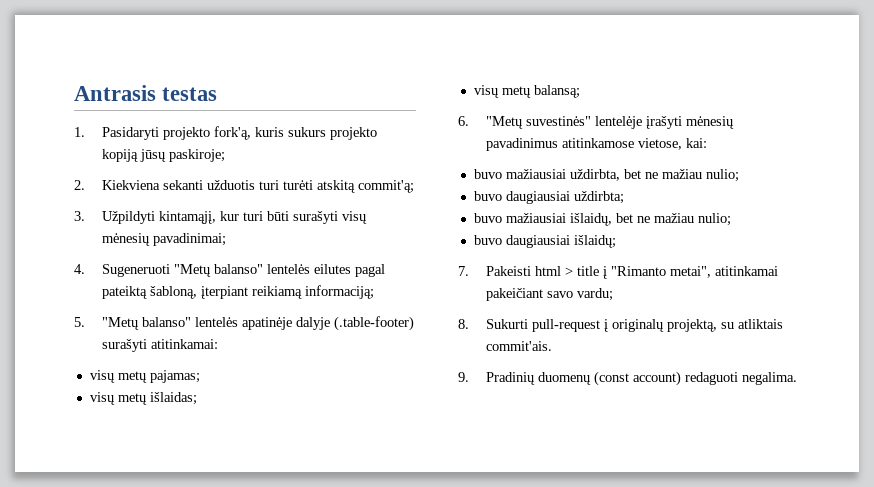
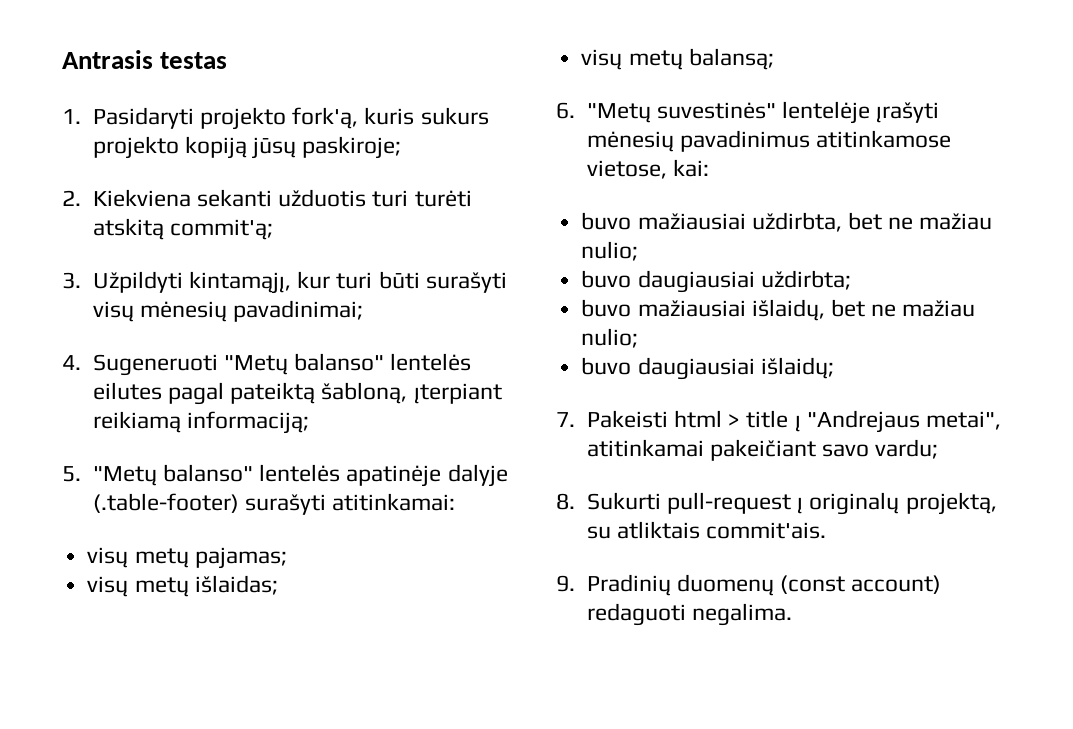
- 7. Pakeisti html > title į "Rimanto metai", atitinkamai pakeičiant savo vardu;
+ 7. Pakeisti html > title į "Andrejaus metai", atitinkamai pakeičiant savo vardu;

